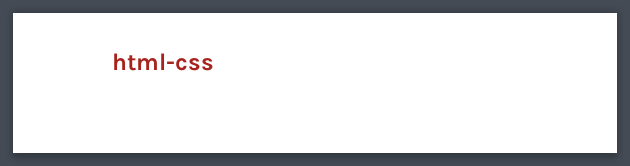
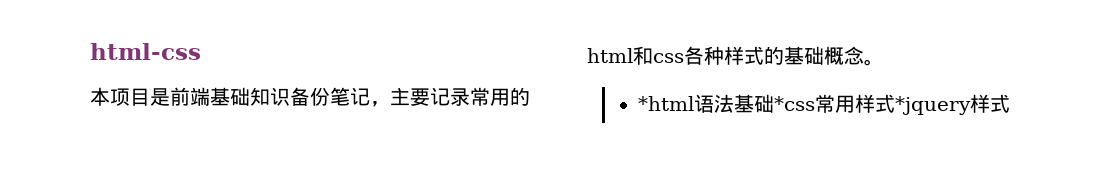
+ 本项目是前端基础知识备份笔记，主要记录常用的html和css各种样式的基础概念。
+ *html语法基础*css常用样式*jquery样式

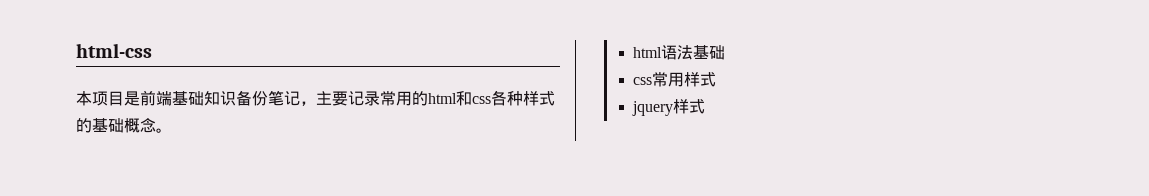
- *html语法基础*css常用样式*jquery样式
+ html语法基础
+ css常用样式
+ jquery样式

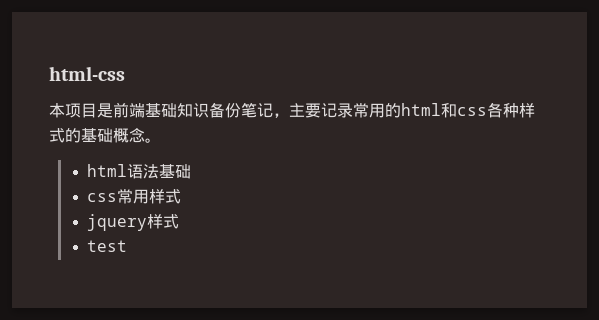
+ test

